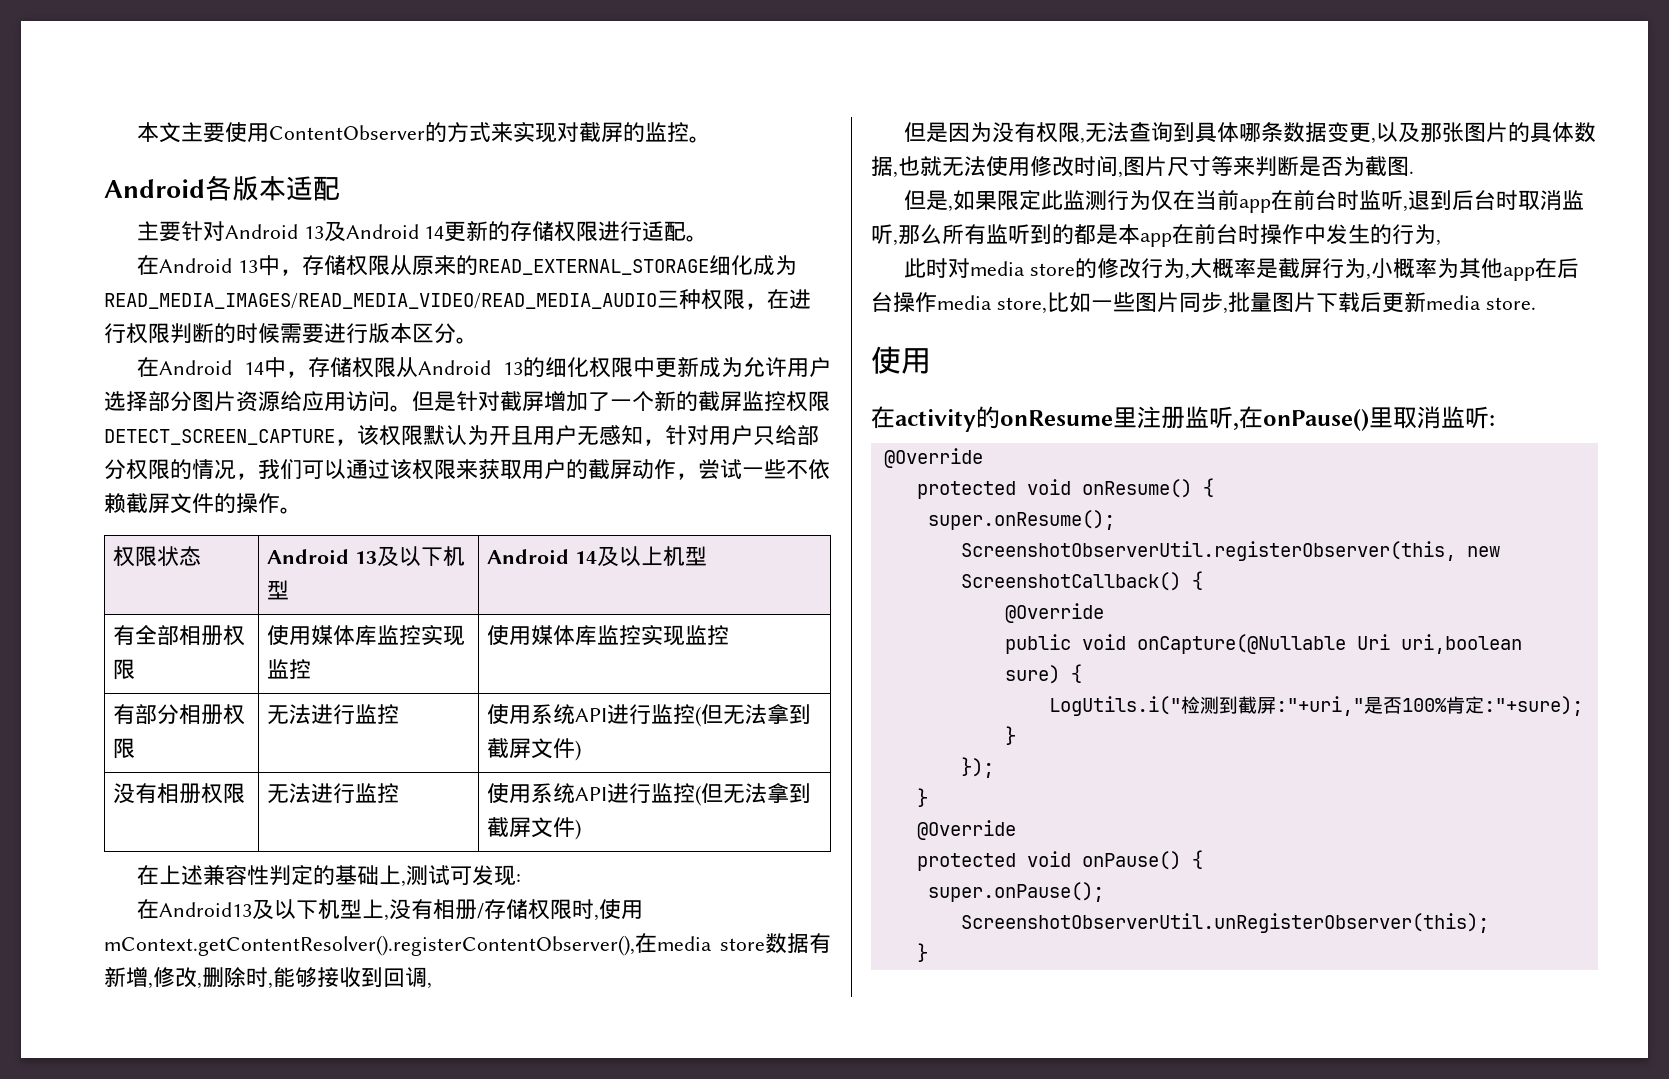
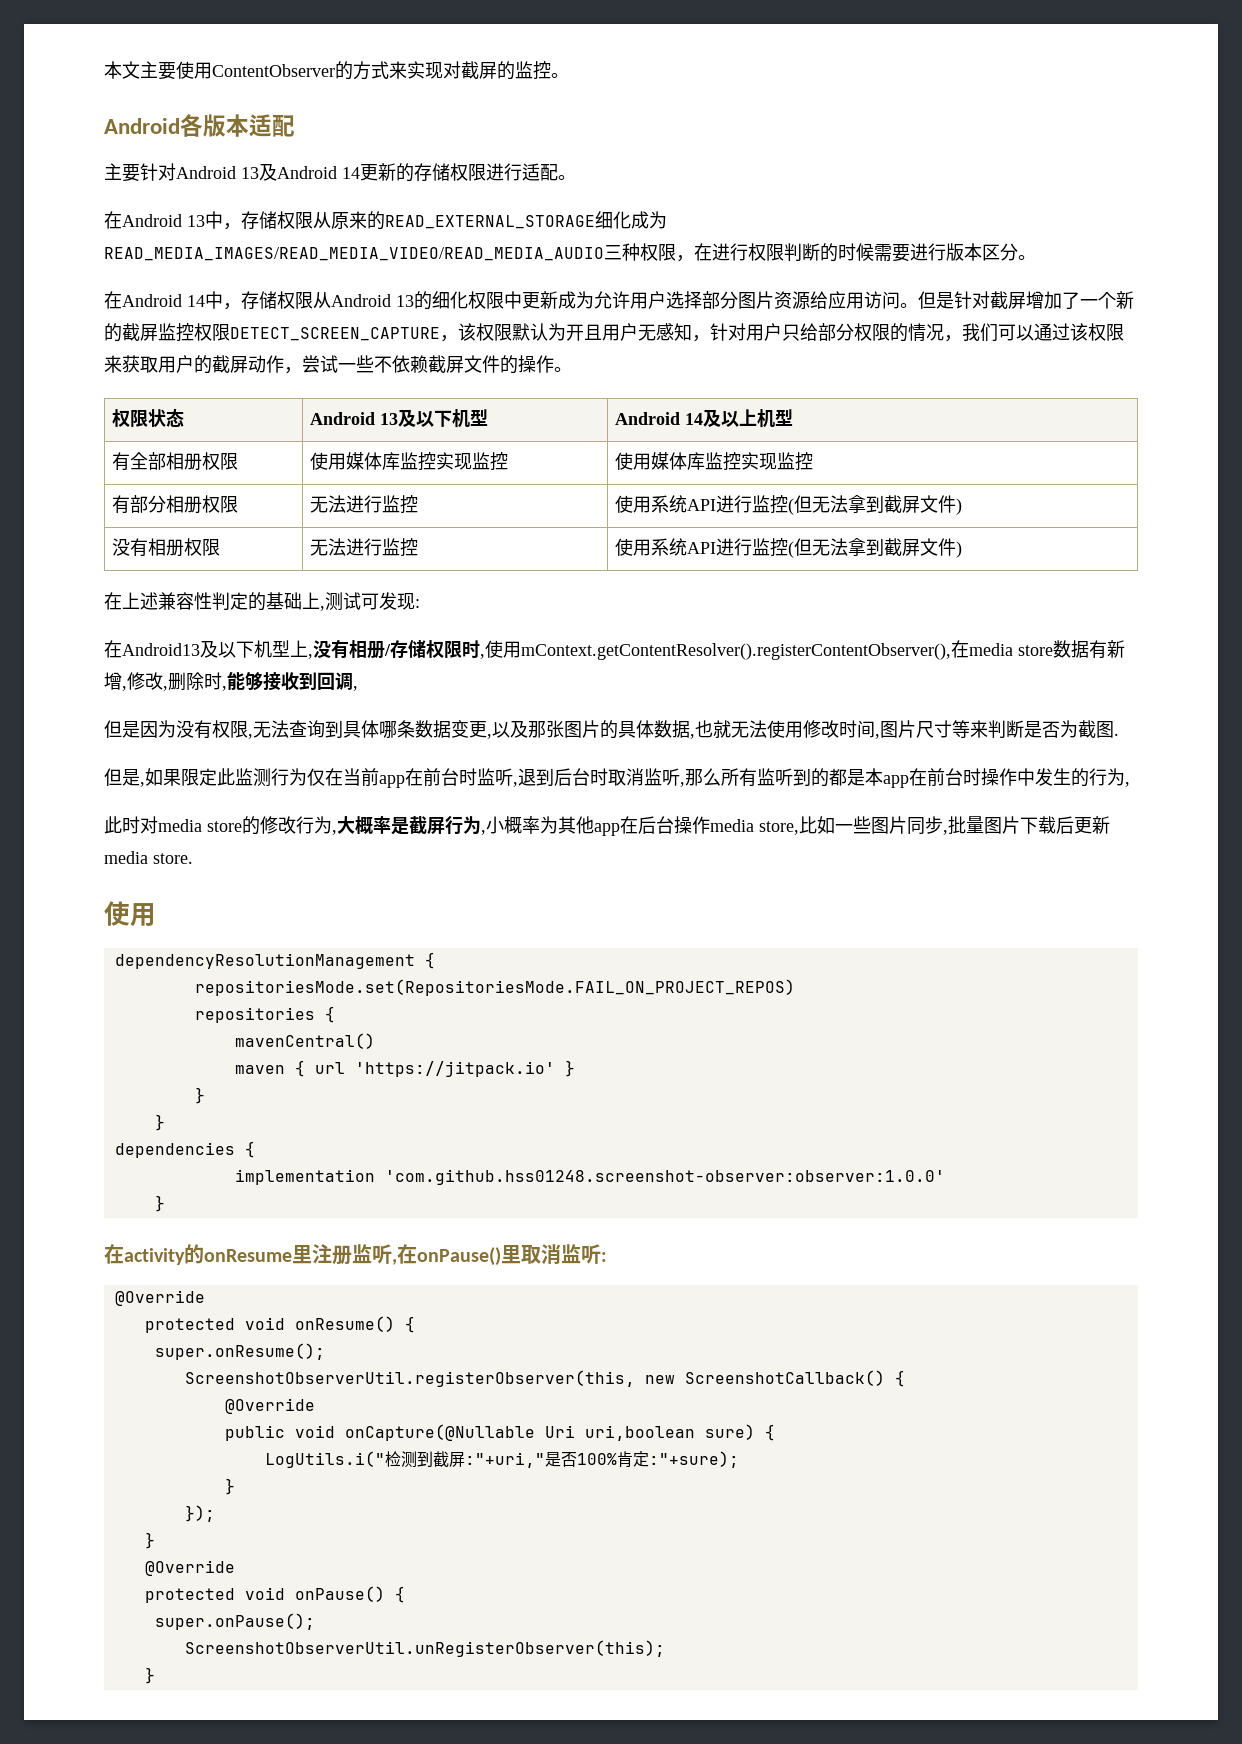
+ dependencyResolutionManagement {
+ repositoriesMode.set(RepositoriesMode.FAIL_ON_PROJECT_REPOS)
+ repositories {
+ mavenCentral()
+ maven { url 'https://jitpack.io' }
+ }
+ }
+ dependencies {
+ implementation 'com.github.hss01248.screenshot-observer:observer:1.0.0'
+ }

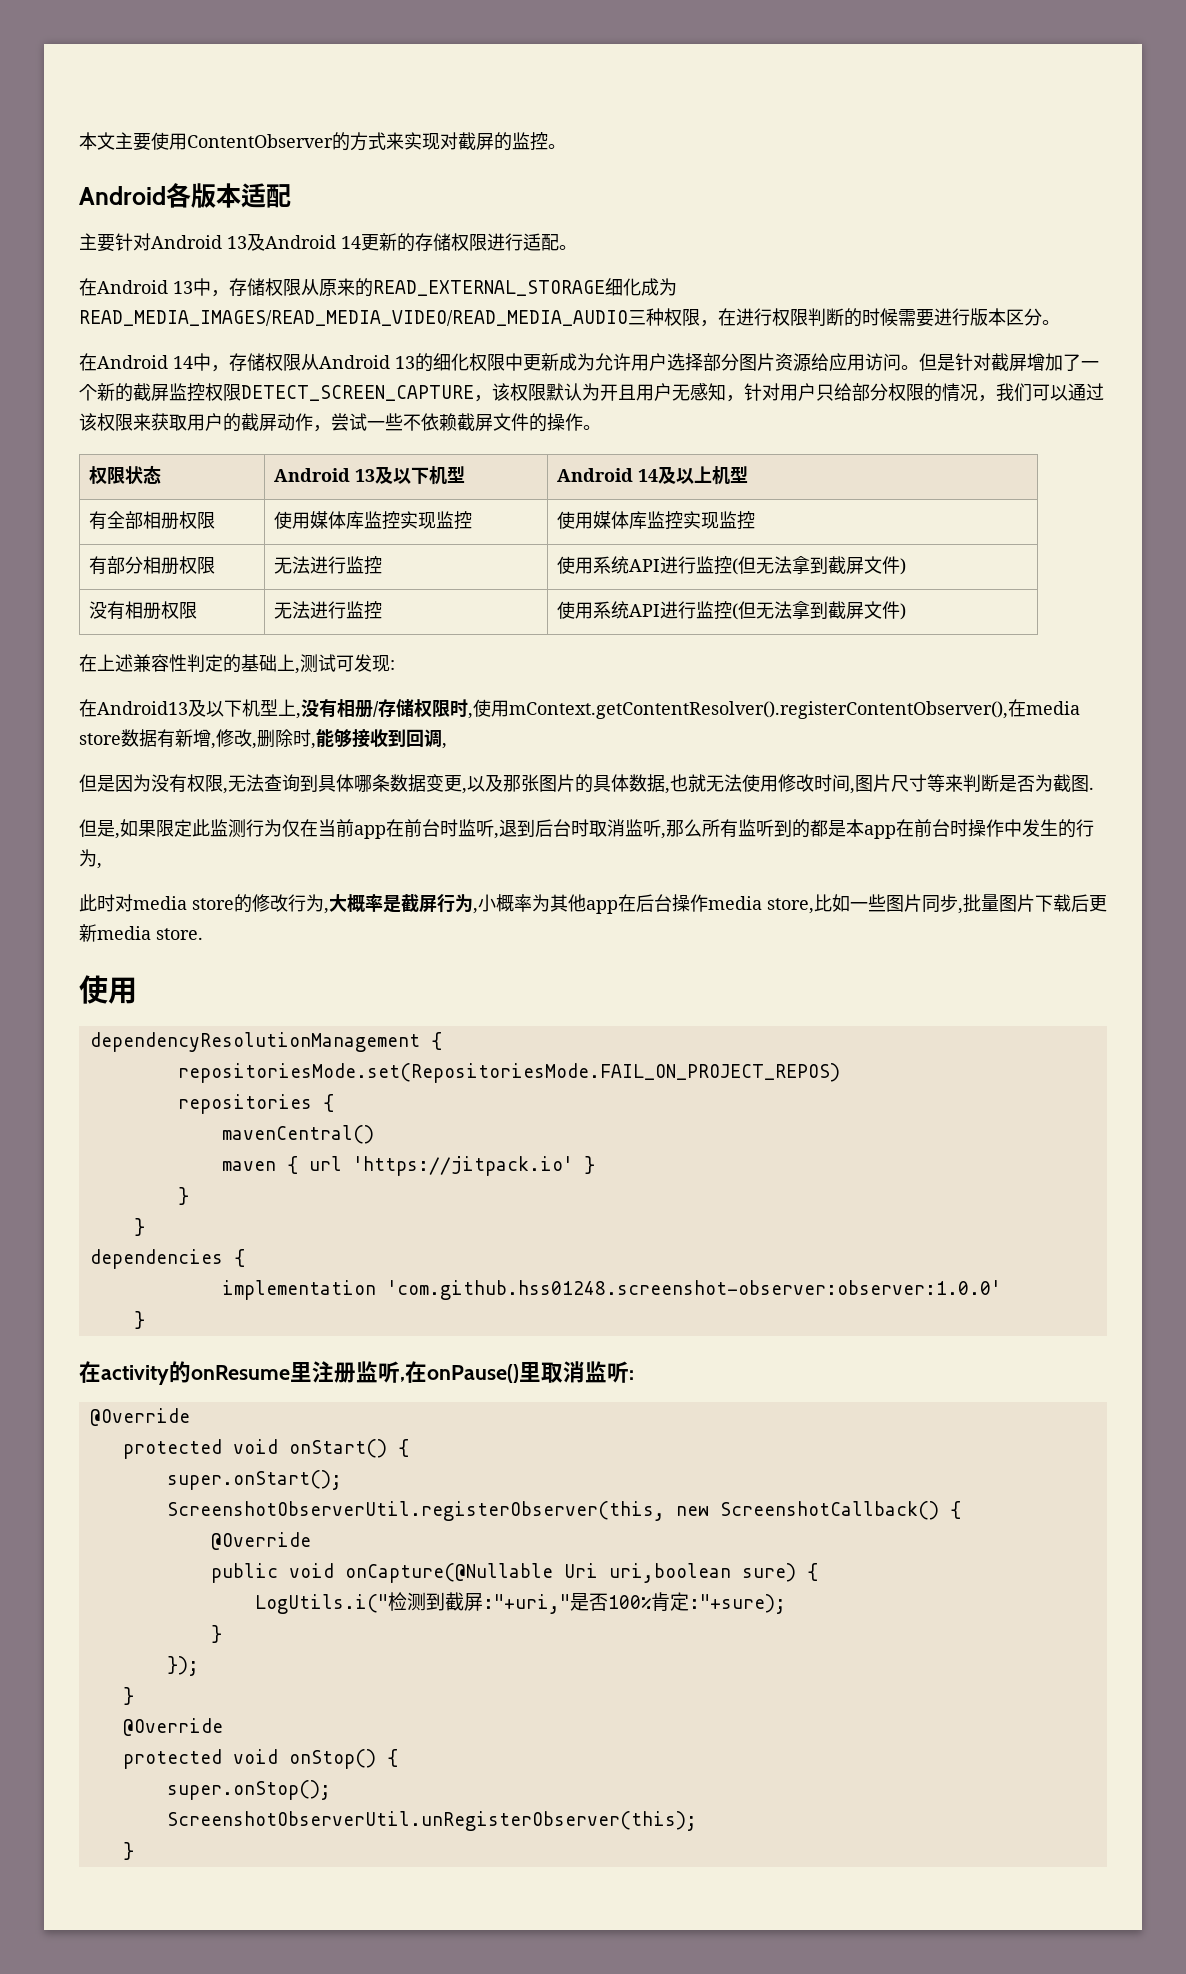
- protected void onResume() {
- super.onResume();
+ protected void onStart() {
+ super.onStart();
- protected void onPause() {
- super.onPause();
+ protected void onStop() {
+ super.onStop();

